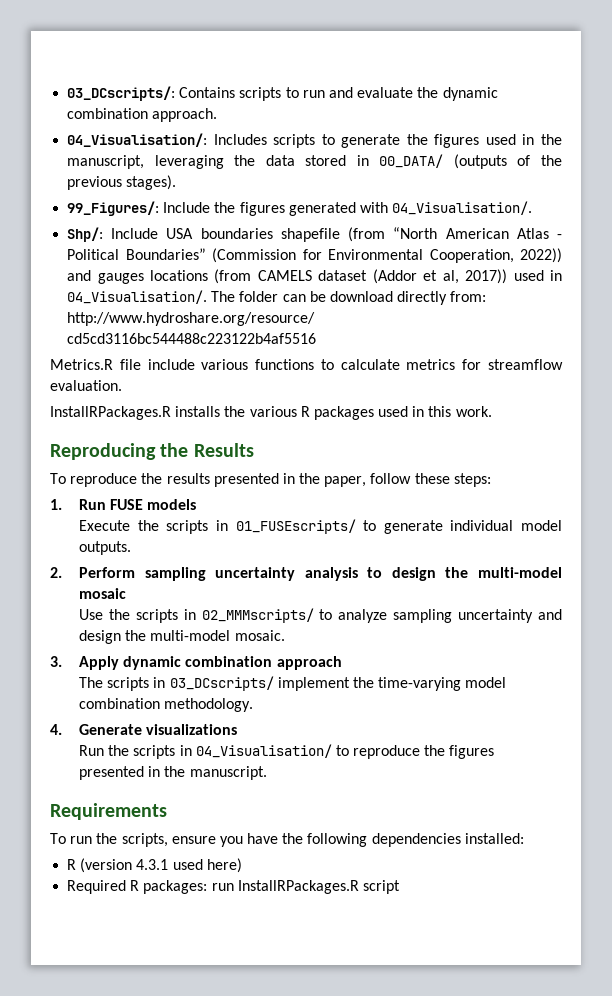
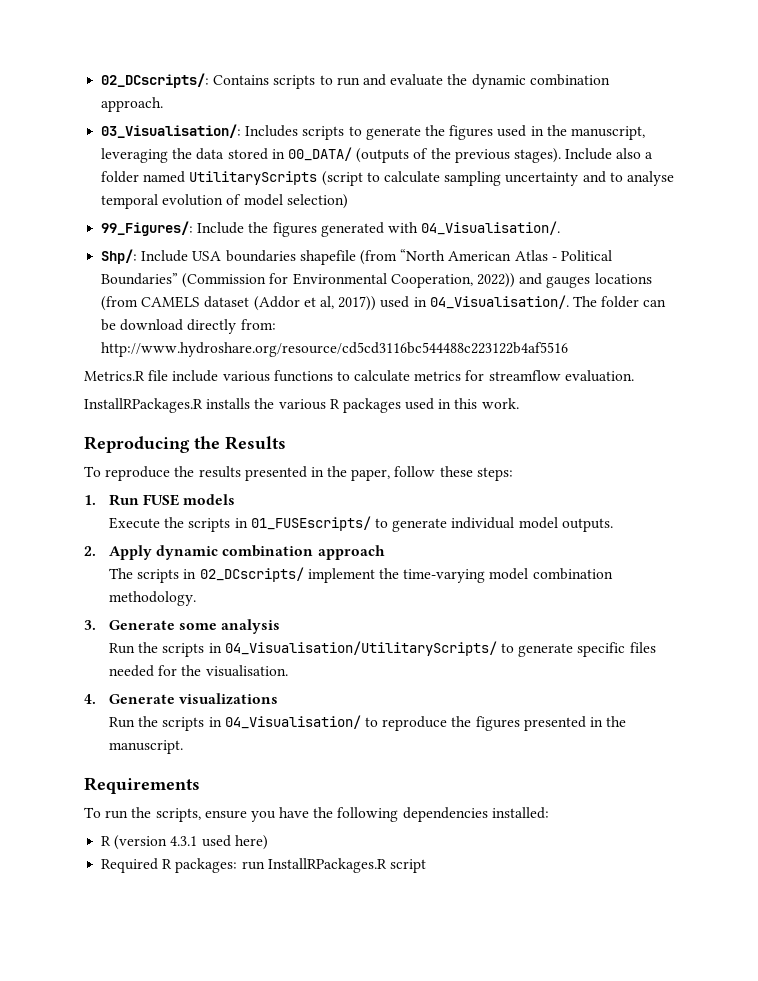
- 03_DCscripts/: Contains scripts to run and evaluate the dynamic combination approach.
+ 02_DCscripts/: Contains scripts to run and evaluate the dynamic combination approach.
- 04_Visualisation/: Includes scripts to generate the figures used in the manuscript, leveraging the data stored in 00_DATA/ (outputs of the previous stages).
+ 03_Visualisation/: Includes scripts to generate the figures used in the manuscript, leveraging the data stored in 00_DATA/ (outputs of the previous stages). Include also a folder named UtilitaryScripts (script to calculate sampling uncertainty and to analyse temporal evolution of model selection)
- 2. Perform sampling uncertainty analysis to design the multi-model mosaic
- Use the scripts in 02_MMMscripts/ to analyze sampling uncertainty and design the multi-model mosaic.
- 3. Apply dynamic combination approach
+ 2. Apply dynamic combination approach
- The scripts in 03_DCscripts/ implement the time-varying model combination methodology.
+ The scripts in 02_DCscripts/ implement the time-varying model combination methodology.
+ 3. Generate some analysis
+ Run the scripts in 04_Visualisation/UtilitaryScripts/ to generate specific files needed for the visualisation.

